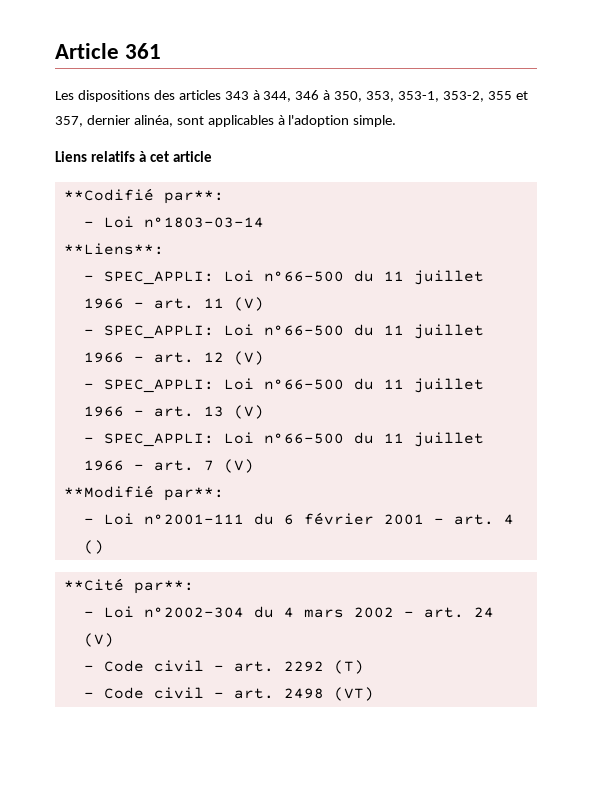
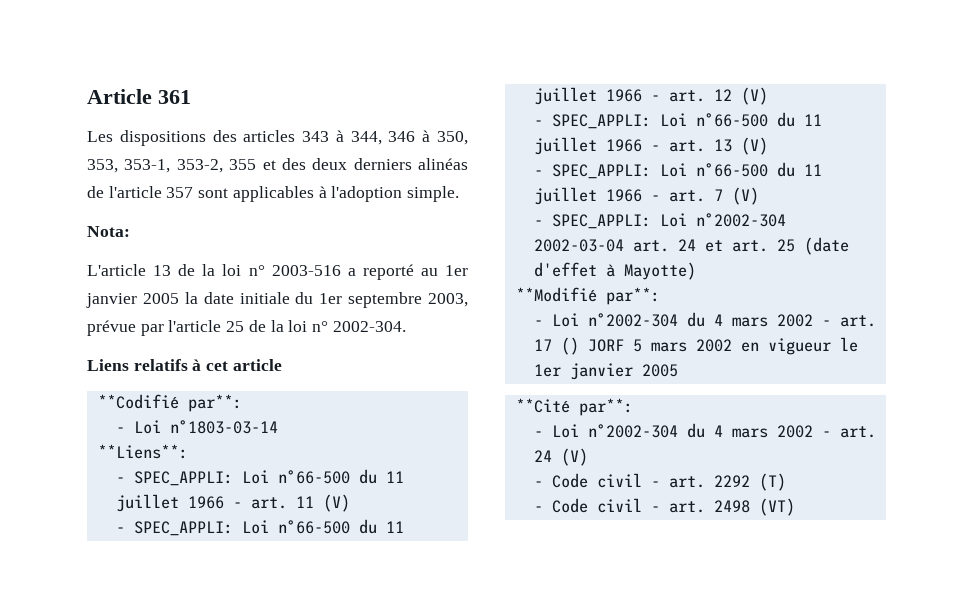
- Les dispositions des articles 343 à 344, 346 à 350, 353, 353-1, 353-2, 355 et 357, dernier alinéa, sont applicables à l'adoption simple.
+ Les dispositions des articles 343 à 344, 346 à 350, 353, 353-1, 353-2, 355 et des deux derniers alinéas de l'article 357 sont applicables à l'adoption simple.
+ Nota:
+ L'article 13 de la loi n° 2003-516 a reporté au 1er janvier 2005 la date initiale du 1er septembre 2003, prévue par l'article 25 de la loi n° 2002-304.
+ - SPEC_APPLI: Loi n°2002-304 2002-03-04 art. 24 et art. 25 (date d'effet à Mayotte)
- - Loi n°2001-111 du 6 février 2001 - art. 4 ()
+ - Loi n°2002-304 du 4 mars 2002 - art. 17 () JORF 5 mars 2002 en vigueur le 1er janvier 2005

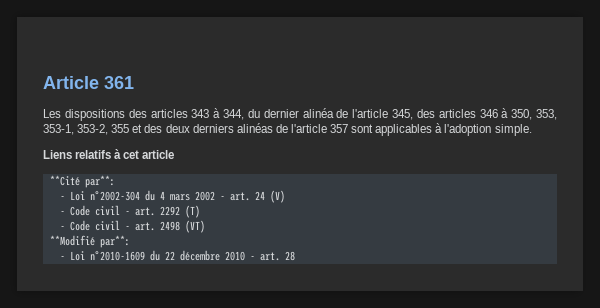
- Les dispositions des articles 343 à 344, 346 à 350, 353, 353-1, 353-2, 355 et des deux derniers alinéas de l'article 357 sont applicables à l'adoption simple.
+ Les dispositions des articles 343 à 344, du dernier alinéa de l'article 345, des articles 346 à 350, 353, 353-1, 353-2, 355 et des deux derniers alinéas de l'article 357 sont applicables à l'adoption simple.
- Nota:
- L'article 13 de la loi n° 2003-516 a reporté au 1er janvier 2005 la date initiale du 1er septembre 2003, prévue par l'article 25 de la loi n° 2002-304.
- **Codifié par**:
- - Loi n°1803-03-14
- **Liens**:
- - SPEC_APPLI: Loi n°66-500 du 11 juillet 1966 - art. 11 (V)
- - SPEC_APPLI: Loi n°66-500 du 11 juillet 1966 - art. 12 (V)
- - SPEC_APPLI: Loi n°66-500 du 11 juillet 1966 - art. 13 (V)
- - SPEC_APPLI: Loi n°66-500 du 11 juillet 1966 - art. 7 (V)
- - SPEC_APPLI: Loi n°2002-304 2002-03-04 art. 24 et art. 25 (date d'effet à Mayotte)
- **Modifié par**:
- - Loi n°2002-304 du 4 mars 2002 - art. 17 () JORF 5 mars 2002 en vigueur le 1er janvier 2005
+ **Modifié par**:
+ - Loi n°2010-1609 du 22 décembre 2010 - art. 28

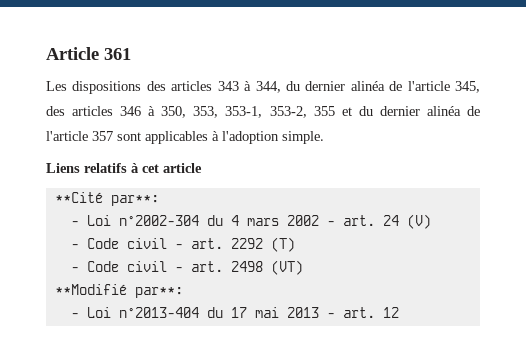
- Les dispositions des articles 343 à 344, du dernier alinéa de l'article 345, des articles 346 à 350, 353, 353-1, 353-2, 355 et des deux derniers alinéas de l'article 357 sont applicables à l'adoption simple.
+ Les dispositions des articles 343 à 344, du dernier alinéa de l'article 345, des articles 346 à 350, 353, 353-1, 353-2, 355 et du dernier alinéa de l'article 357 sont applicables à l'adoption simple.
- - Loi n°2010-1609 du 22 décembre 2010 - art. 28
+ - Loi n°2013-404 du 17 mai 2013 - art. 12

